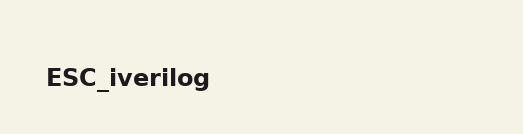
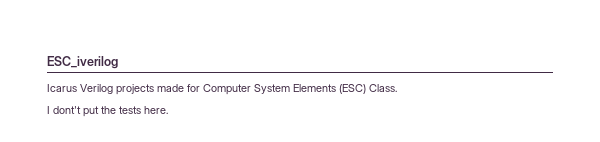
+ Icarus Verilog projects made for Computer System Elements (ESC) Class.
+ I dont't put the tests here.

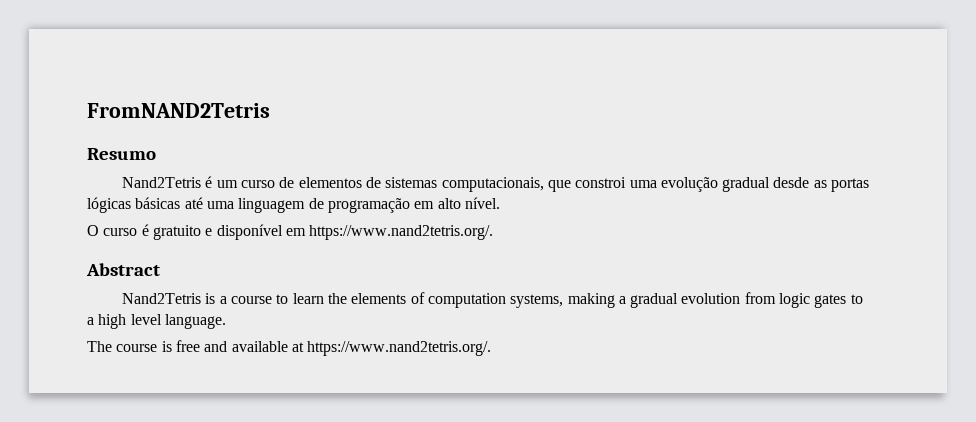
- ESC_iverilog
- Icarus Verilog projects made for Computer System Elements (ESC) Class.
- I dont't put the tests here.
+ FromNAND2Tetris
+ Resumo
+ Nand2Tetris é um curso de elementos de sistemas computacionais, que constroi uma evolução gradual desde as portas lógicas básicas até uma linguagem de programação em alto nível.
+ O curso é gratuito e disponível em https://www.nand2tetris.org/.
+ Abstract
+ Nand2Tetris is a course to learn the elements of computation systems, making a gradual evolution from logic gates to a high level language.
+ The course is free and available at https://www.nand2tetris.org/.

